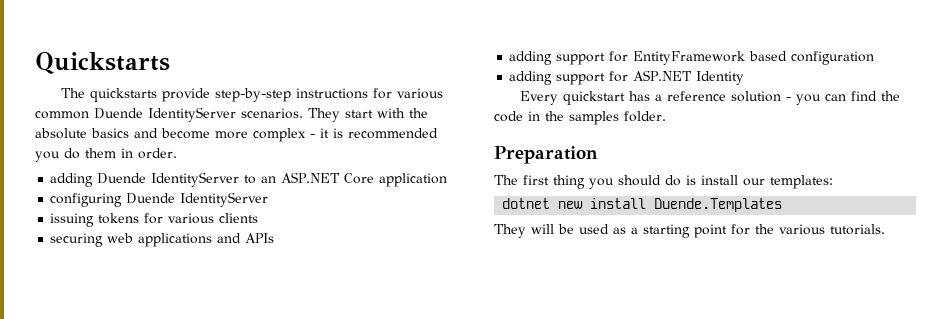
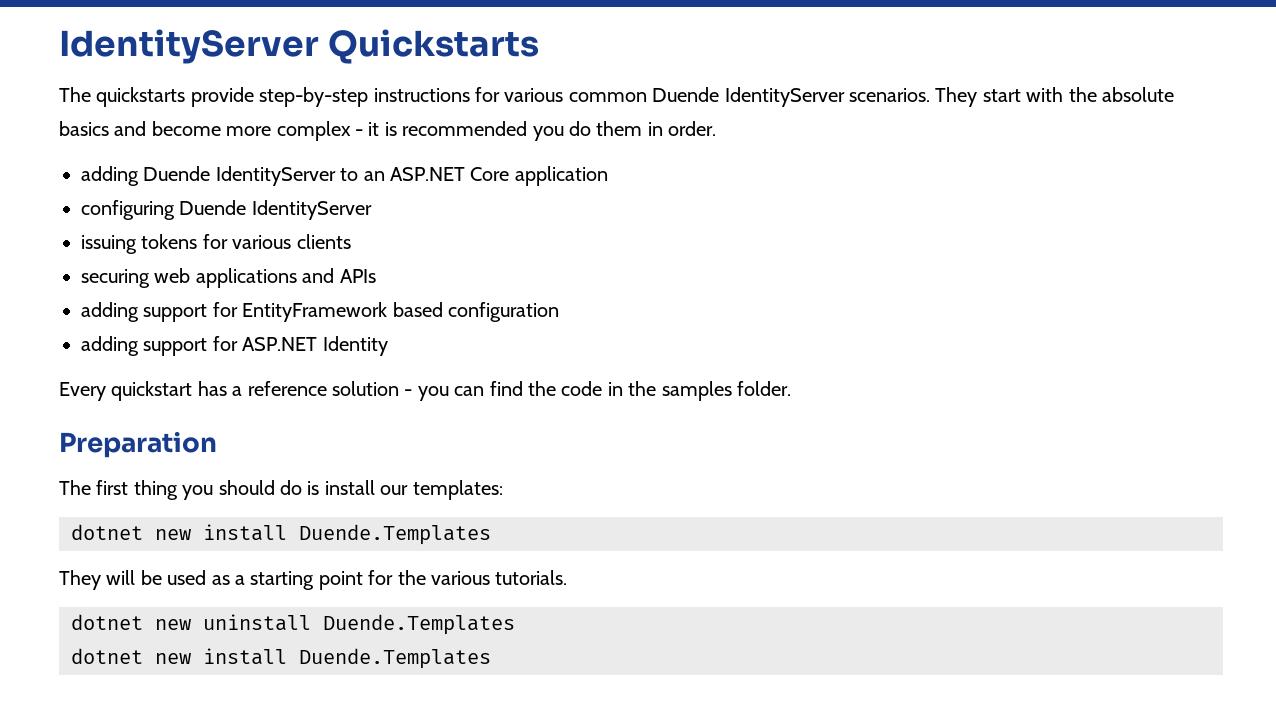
- Quickstarts
+ IdentityServer Quickstarts
+ dotnet new uninstall Duende.Templates
+ dotnet new install Duende.Templates

